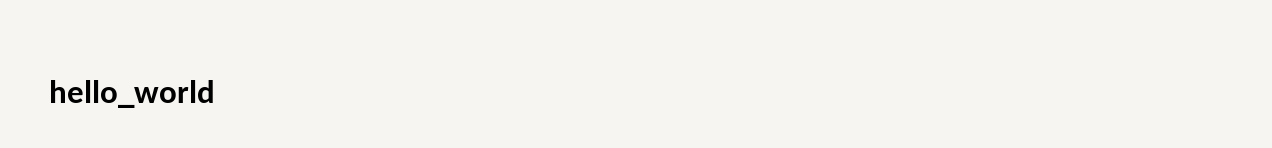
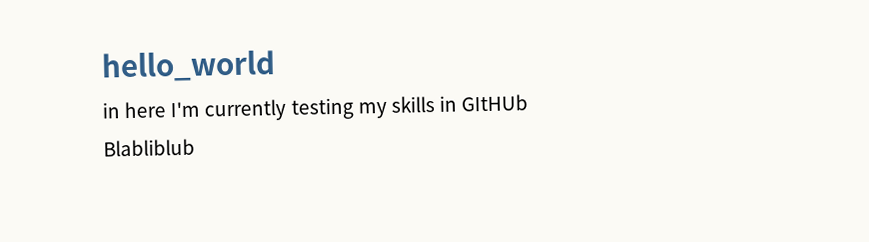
+ in here I'm currently testing my skills in GItHUb
+ Blabliblub

